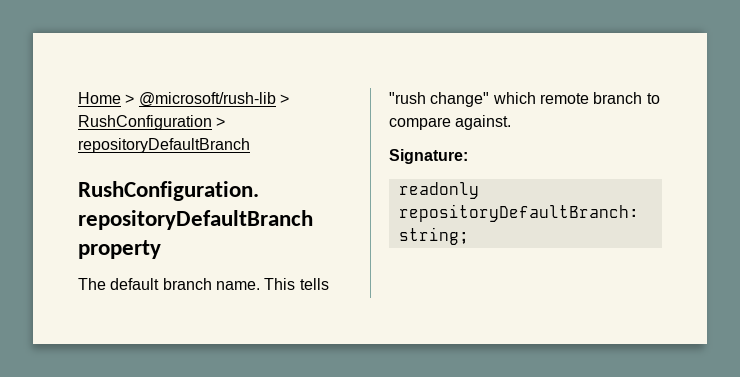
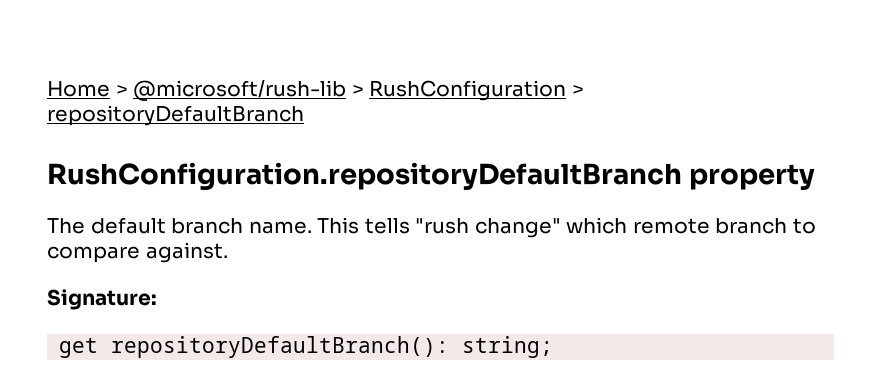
- readonly repositoryDefaultBranch: string;
+ get repositoryDefaultBranch(): string;

